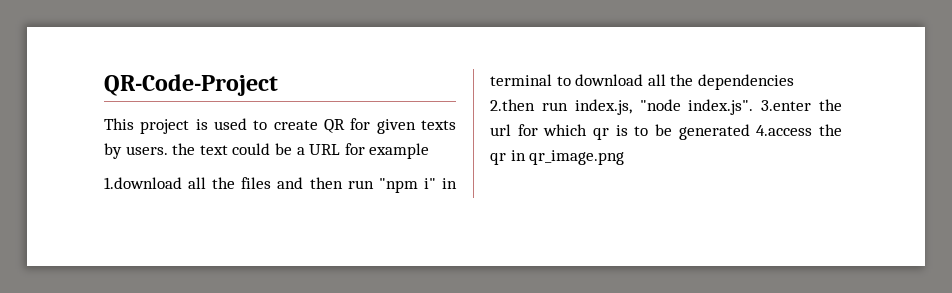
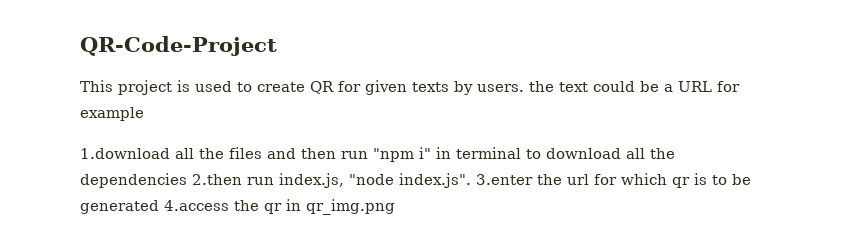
- 1.download all the files and then run "npm i" in terminal to download all the dependencies 2.then run index.js, "node index.js". 3.enter the url for which qr is to be generated 4.access the qr in qr_image.png
+ 1.download all the files and then run "npm i" in terminal to download all the dependencies 2.then run index.js, "node index.js". 3.enter the url for which qr is to be generated 4.access the qr in qr_img.png

